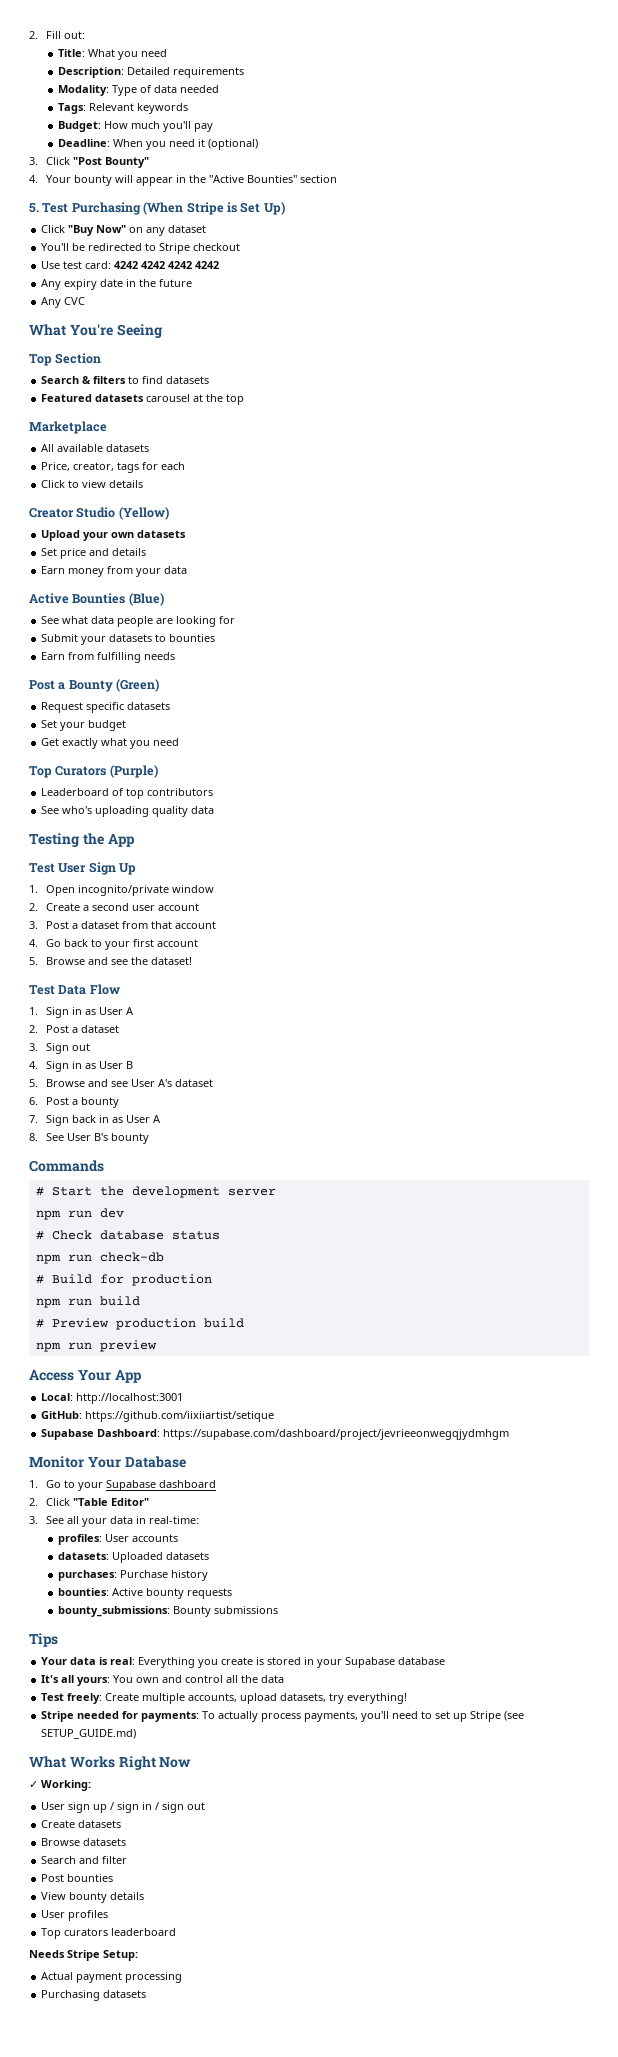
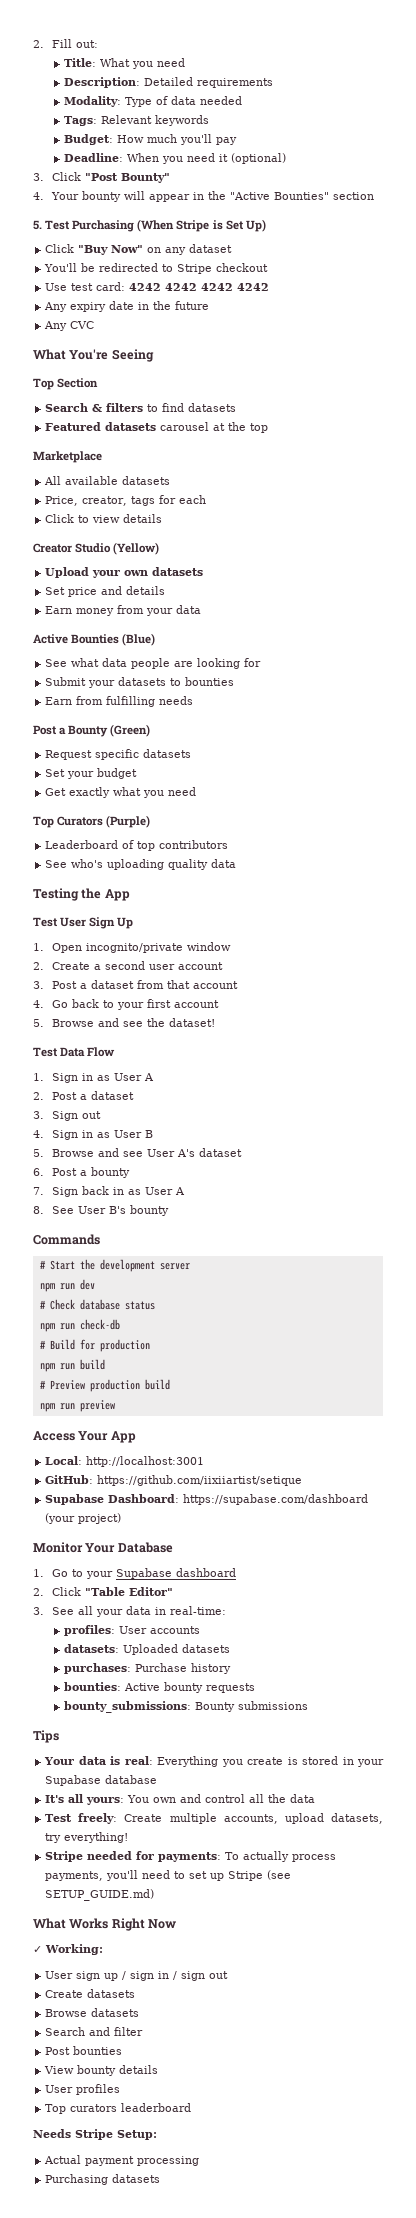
- Supabase Dashboard: https://supabase.com/dashboard/project/jevrieeonwegqjydmhgm
+ Supabase Dashboard: https://supabase.com/dashboard (your project)

